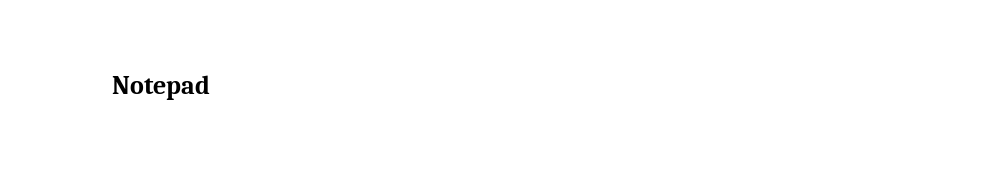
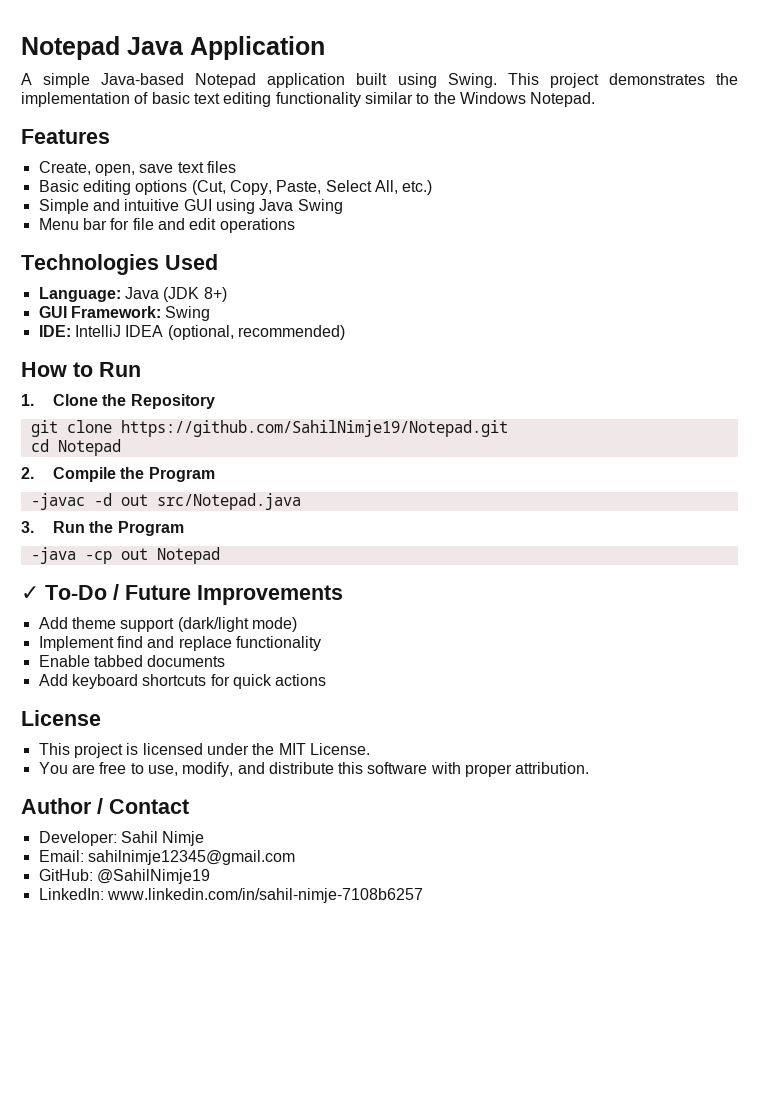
- Notepad
+ Notepad Java Application
+ A simple Java-based Notepad application built using Swing. This project demonstrates the implementation of basic text editing functionality similar to the Windows Notepad.
+ Features
+ Create, open, save text files
+ Basic editing options (Cut, Copy, Paste, Select All, etc.)
+ Simple and intuitive GUI using Java Swing
+ Menu bar for file and edit operations
+ Technologies Used
+ Language: Java (JDK 8+)
+ GUI Framework: Swing
+ IDE: IntelliJ IDEA (optional, recommended)
+ How to Run
+ 1. Clone the Repository
+ git clone https://github.com/SahilNimje19/Notepad.git
+ cd Notepad
+ 2. Compile the Program
+ -javac -d out src/Notepad.java
+ 3. Run the Program
+ -java -cp out Notepad
+ ✓ To-Do / Future Improvements
+ Add theme support (dark/light mode)
+ Implement find and replace functionality
+ Enable tabbed documents
+ Add keyboard shortcuts for quick actions
+ License
+ This project is licensed under the MIT License.
+ You are free to use, modify, and distribute this software with proper attribution.
+ Author / Contact
+ Developer: Sahil Nimje
+ Email: sahilnimje12345@gmail.com
+ GitHub: @SahilNimje19
+ LinkedIn: www.linkedin.com/in/sahil-nimje-7108b6257

